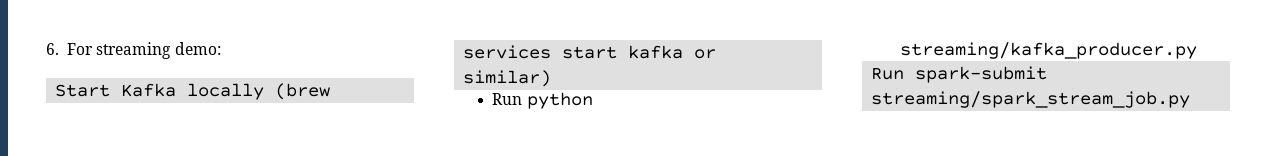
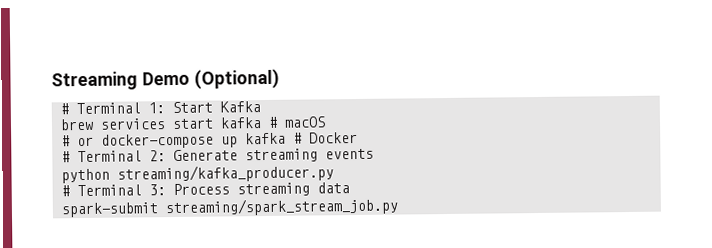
- 6. For streaming demo:
- Start Kafka locally (brew services start kafka or similar)
- Run python streaming/kafka_producer.py
- Run spark-submit streaming/spark_stream_job.py
+ Streaming Demo (Optional)
+ # Terminal 1: Start Kafka
+ brew services start kafka # macOS
+ # or docker-compose up kafka # Docker
+ # Terminal 2: Generate streaming events
+ python streaming/kafka_producer.py
+ # Terminal 3: Process streaming data
+ spark-submit streaming/spark_stream_job.py

